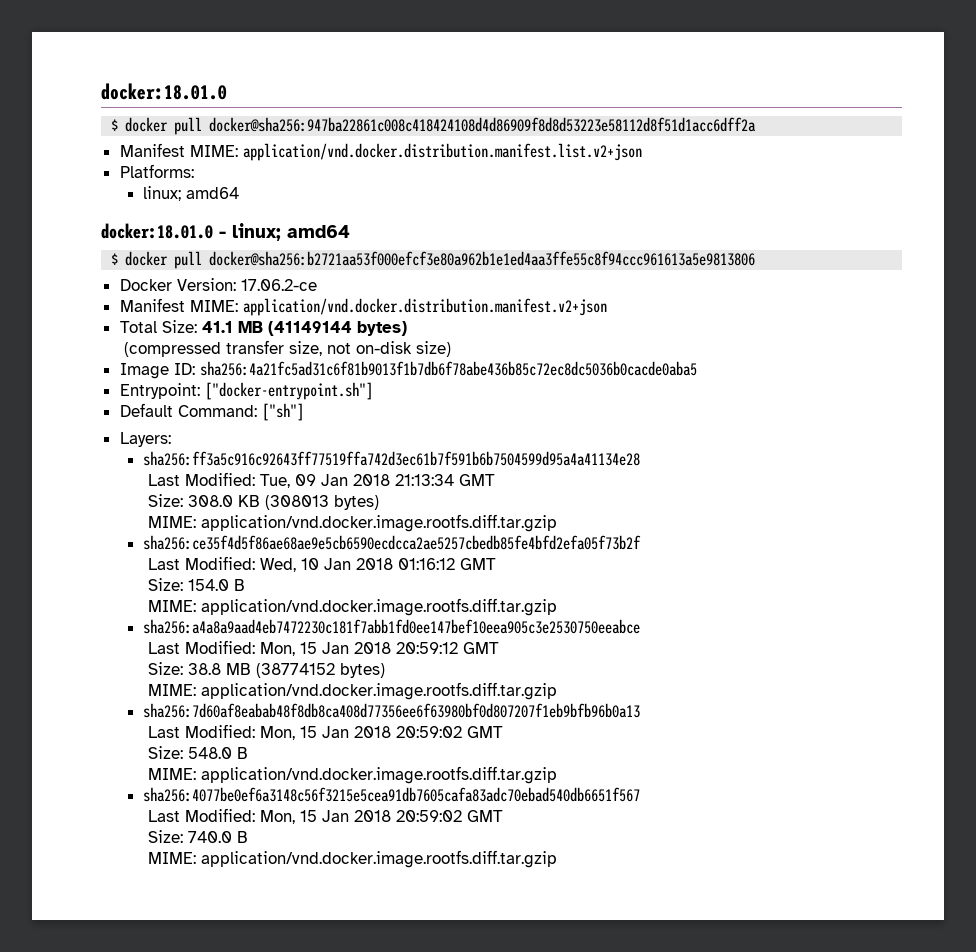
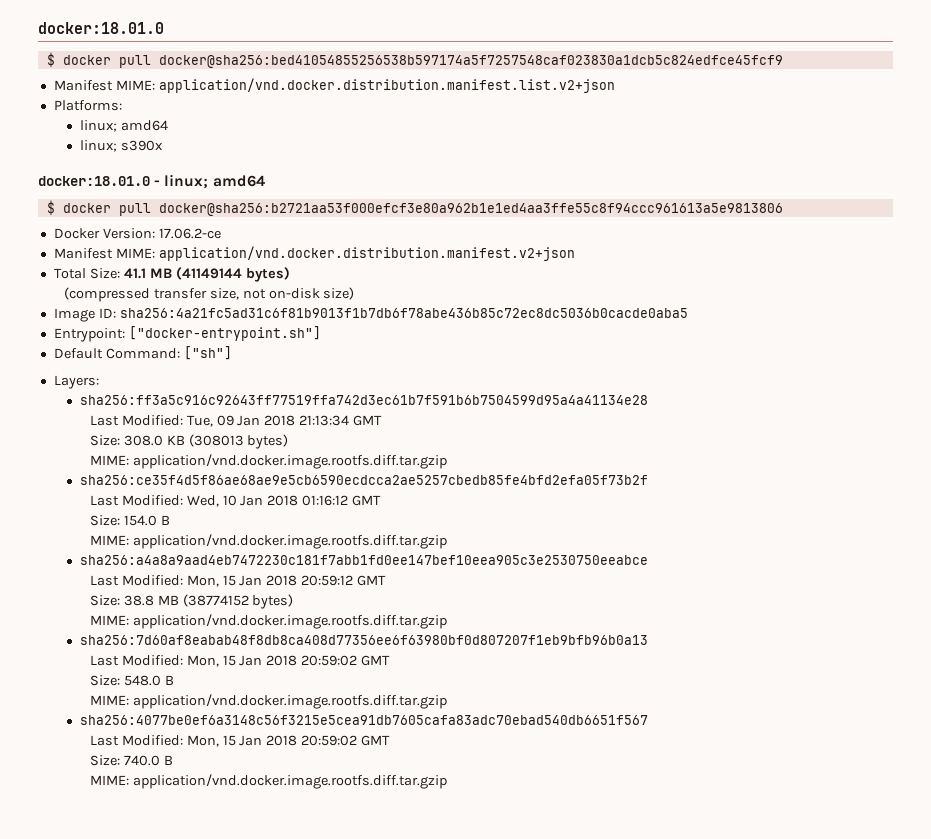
- $ docker pull docker@sha256:947ba22861c008c418424108d4d86909f8d8d53223e58112d8f51d1acc6dff2a
+ $ docker pull docker@sha256:bed41054855256538b597174a5f7257548caf023830a1dcb5c824edfce45fcf9
+ linux; s390x

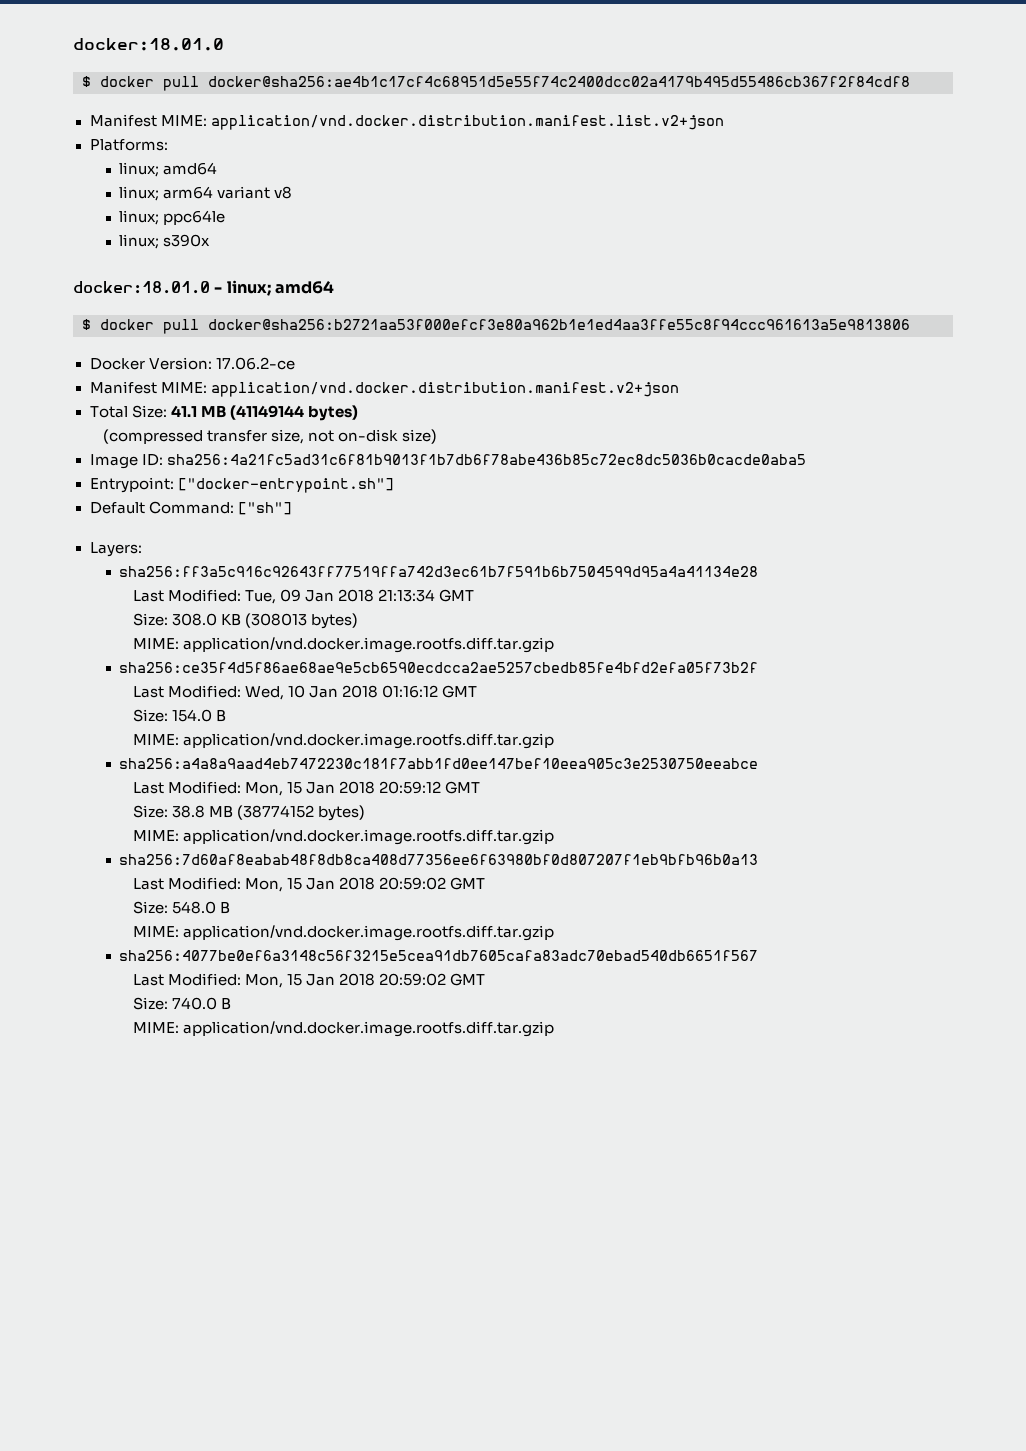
- $ docker pull docker@sha256:bed41054855256538b597174a5f7257548caf023830a1dcb5c824edfce45fcf9
+ $ docker pull docker@sha256:ae4b1c17cf4c68951d5e55f74c2400dcc02a4179b495d55486cb367f2f84cdf8
+ linux; arm64 variant v8
+ linux; ppc64le

